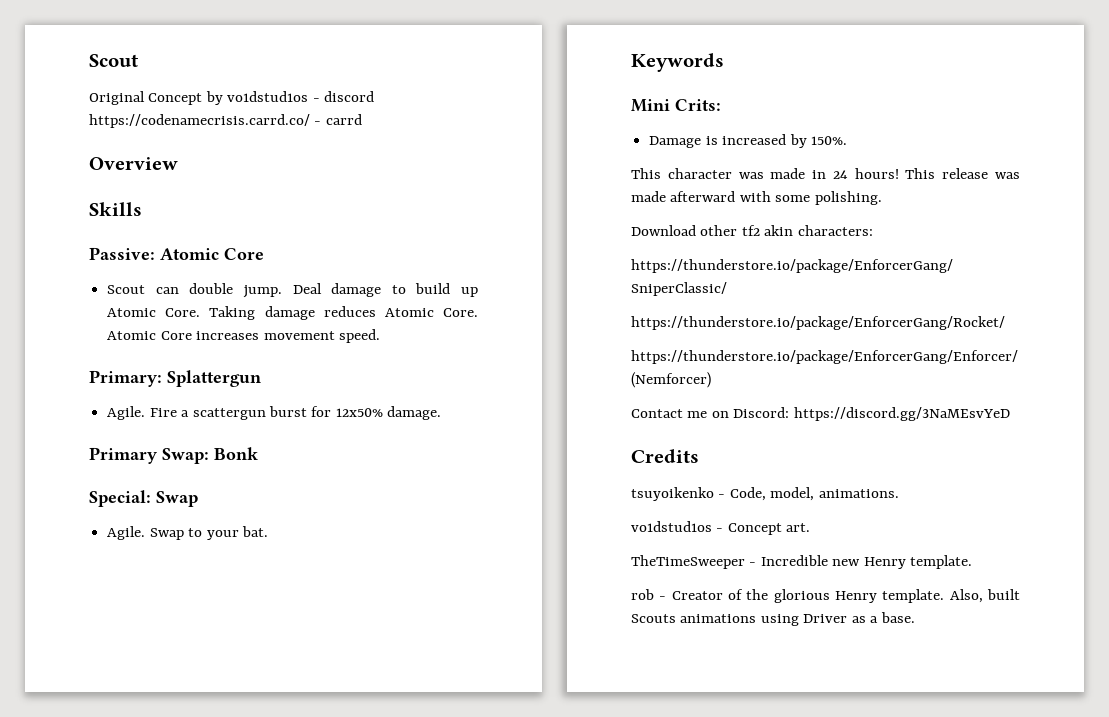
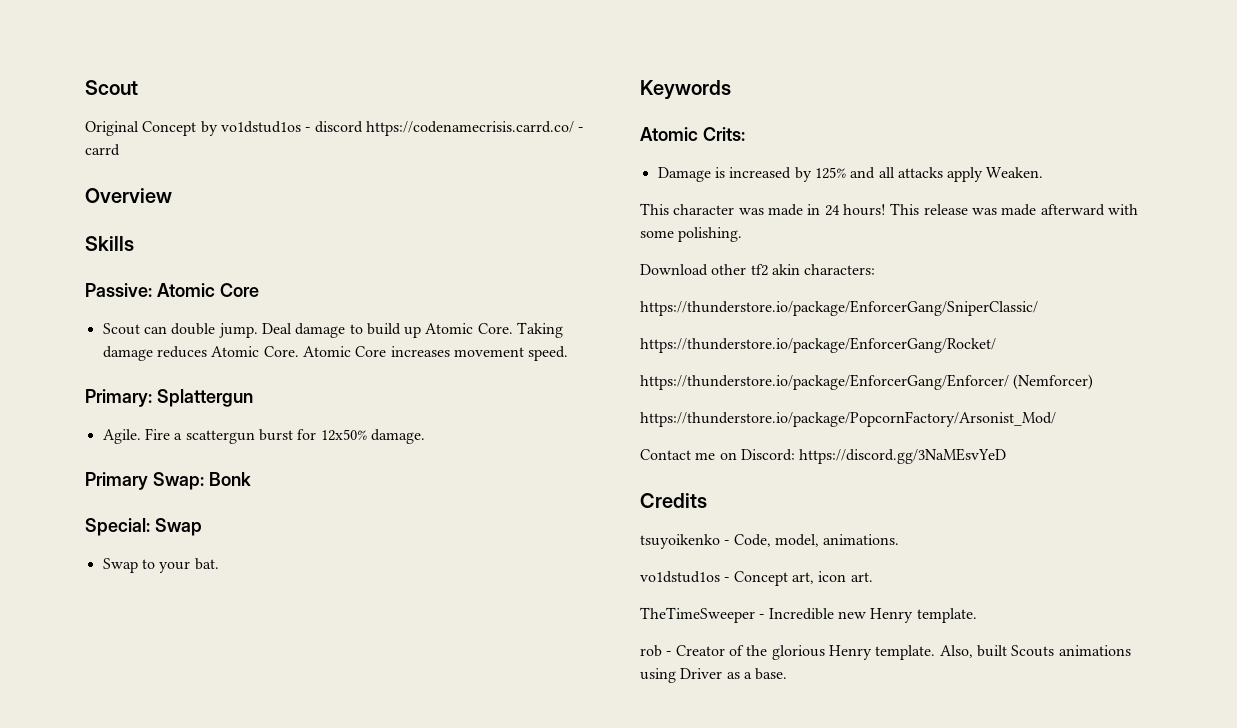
  Special: Swap
- Agile. Swap to your bat.
+ Swap to your bat.
- Mini Crits:
+ Atomic Crits:
- Damage is increased by 150%.
+ Damage is increased by 125% and all attacks apply Weaken.
+ https://thunderstore.io/package/PopcornFactory/Arsonist_Mod/
- vo1dstud1os - Concept art.
+ vo1dstud1os - Concept art, icon art.

